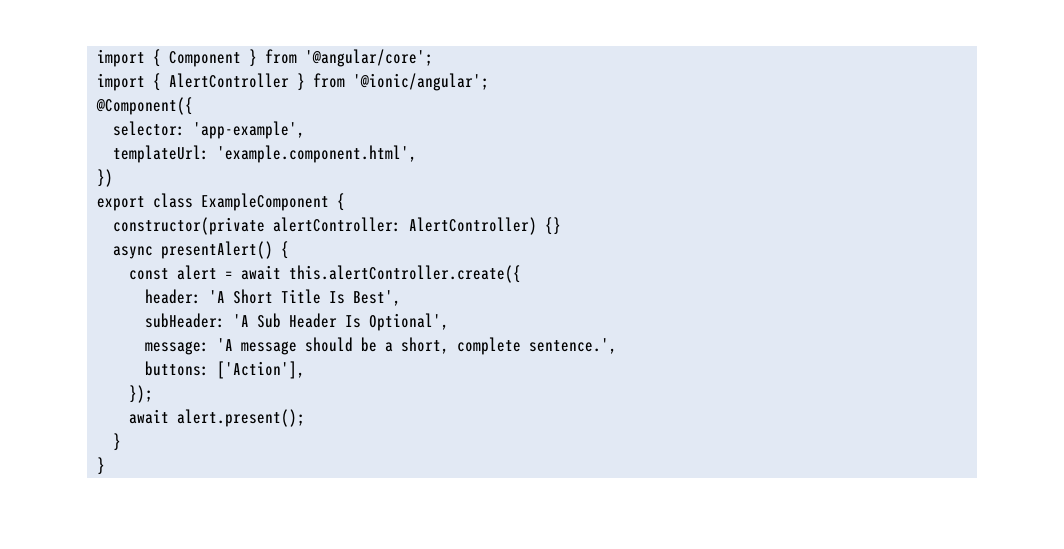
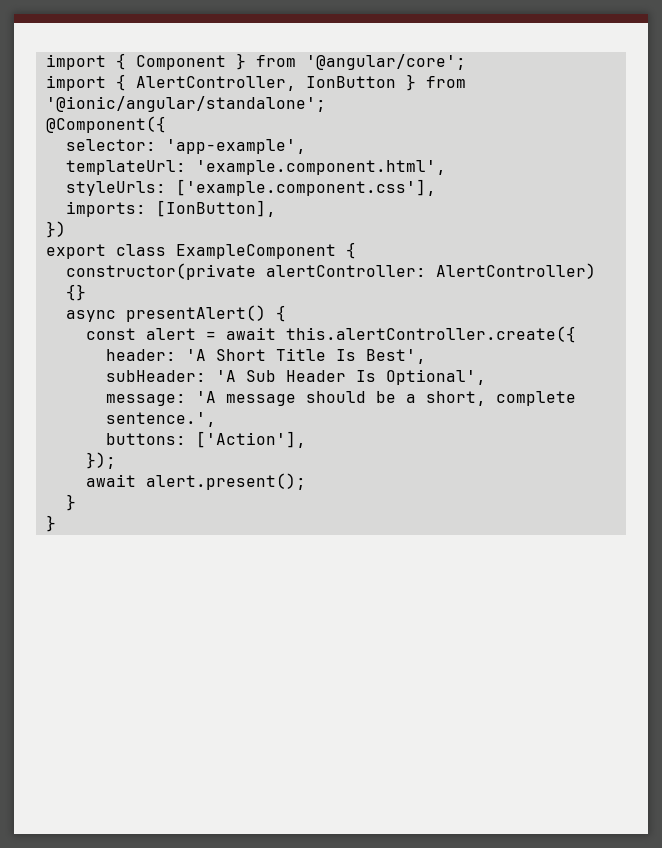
- import { AlertController } from '@ionic/angular';
+ import { AlertController, IonButton } from '@ionic/angular/standalone';
+ styleUrls: ['example.component.css'],
+ imports: [IonButton],

